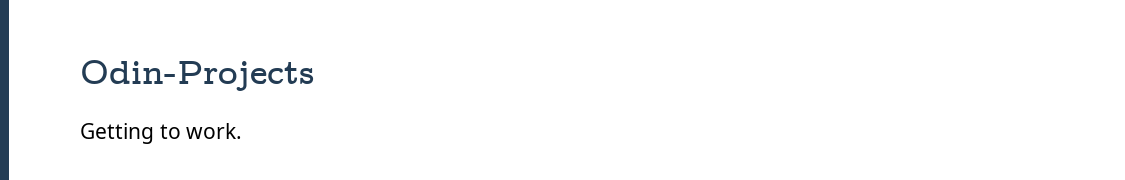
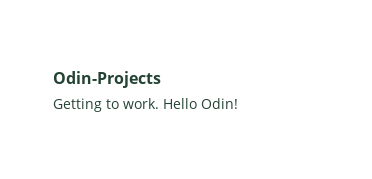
+ Hello Odin!

